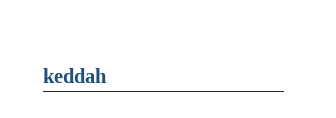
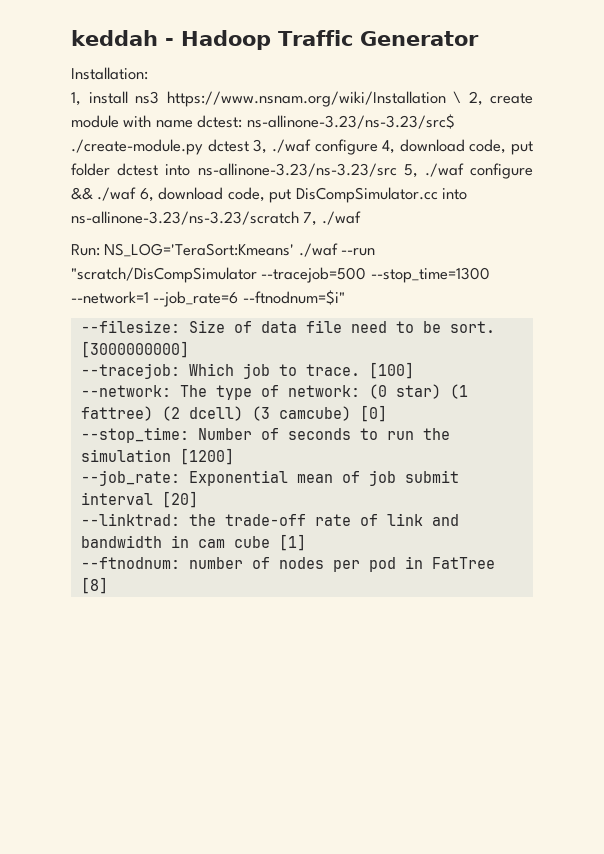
- keddah
+ keddah - Hadoop Traffic Generator
+ Installation:
+ 1, install ns3 https://www.nsnam.org/wiki/Installation \ 2, create module with name dctest: ns-allinone-3.23/ns-3.23/src$ ./create-module.py dctest 3, ./waf configure 4, download code, put folder dctest into ns-allinone-3.23/ns-3.23/src 5, ./waf configure && ./waf 6, download code, put DisCompSimulator.cc into ns-allinone-3.23/ns-3.23/scratch 7, ./waf
+ Run: NS_LOG='TeraSort:Kmeans' ./waf --run "scratch/DisCompSimulator --tracejob=500 --stop_time=1300 --network=1 --job_rate=6 --ftnodnum=$i"
+ --filesize: Size of data file need to be sort. [3000000000]
+ --tracejob: Which job to trace. [100]
+ --network: The type of network: (0 star) (1 fattree) (2 dcell) (3 camcube) [0]
+ --stop_time: Number of seconds to run the simulation [1200]
+ --job_rate: Exponential mean of job submit interval [20]
+ --linktrad: the trade-off rate of link and bandwidth in cam cube [1]
+ --ftnodnum: number of nodes per pod in FatTree [8]

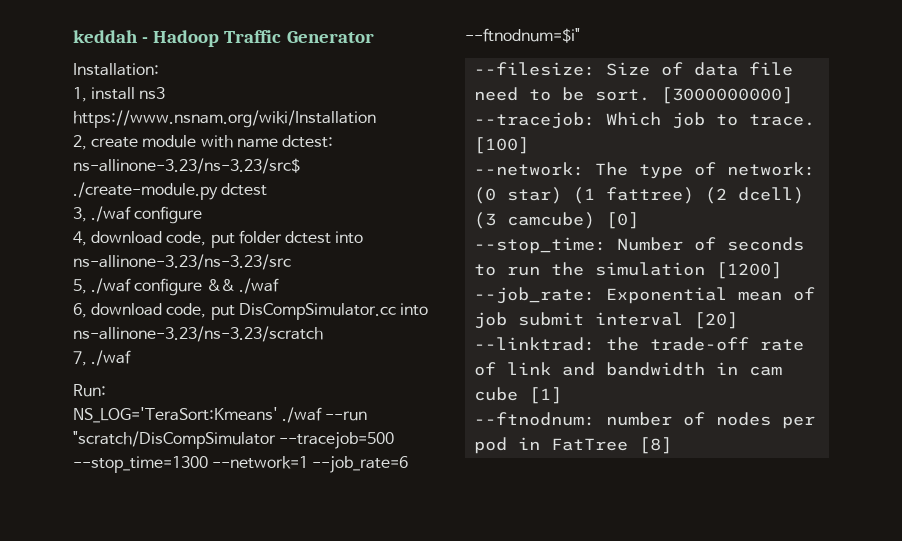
- 1, install ns3 https://www.nsnam.org/wiki/Installation \ 2, create module with name dctest: ns-allinone-3.23/ns-3.23/src$ ./create-module.py dctest 3, ./waf configure 4, download code, put folder dctest into ns-allinone-3.23/ns-3.23/src 5, ./waf configure && ./waf 6, download code, put DisCompSimulator.cc into ns-allinone-3.23/ns-3.23/scratch 7, ./waf
+ 1, install ns3 https://www.nsnam.org/wiki/Installation
+ 2, create module with name dctest: ns-allinone-3.23/ns-3.23/src$ ./create-module.py dctest
+ 3, ./waf configure
+ 4, download code, put folder dctest into ns-allinone-3.23/ns-3.23/src
+ 5, ./waf configure && ./waf
+ 6, download code, put DisCompSimulator.cc into ns-allinone-3.23/ns-3.23/scratch
+ 7, ./waf
- Run: NS_LOG='TeraSort:Kmeans' ./waf --run "scratch/DisCompSimulator --tracejob=500 --stop_time=1300 --network=1 --job_rate=6 --ftnodnum=$i"
+ Run:
+ NS_LOG='TeraSort:Kmeans' ./waf --run "scratch/DisCompSimulator --tracejob=500 --stop_time=1300 --network=1 --job_rate=6 --ftnodnum=$i"

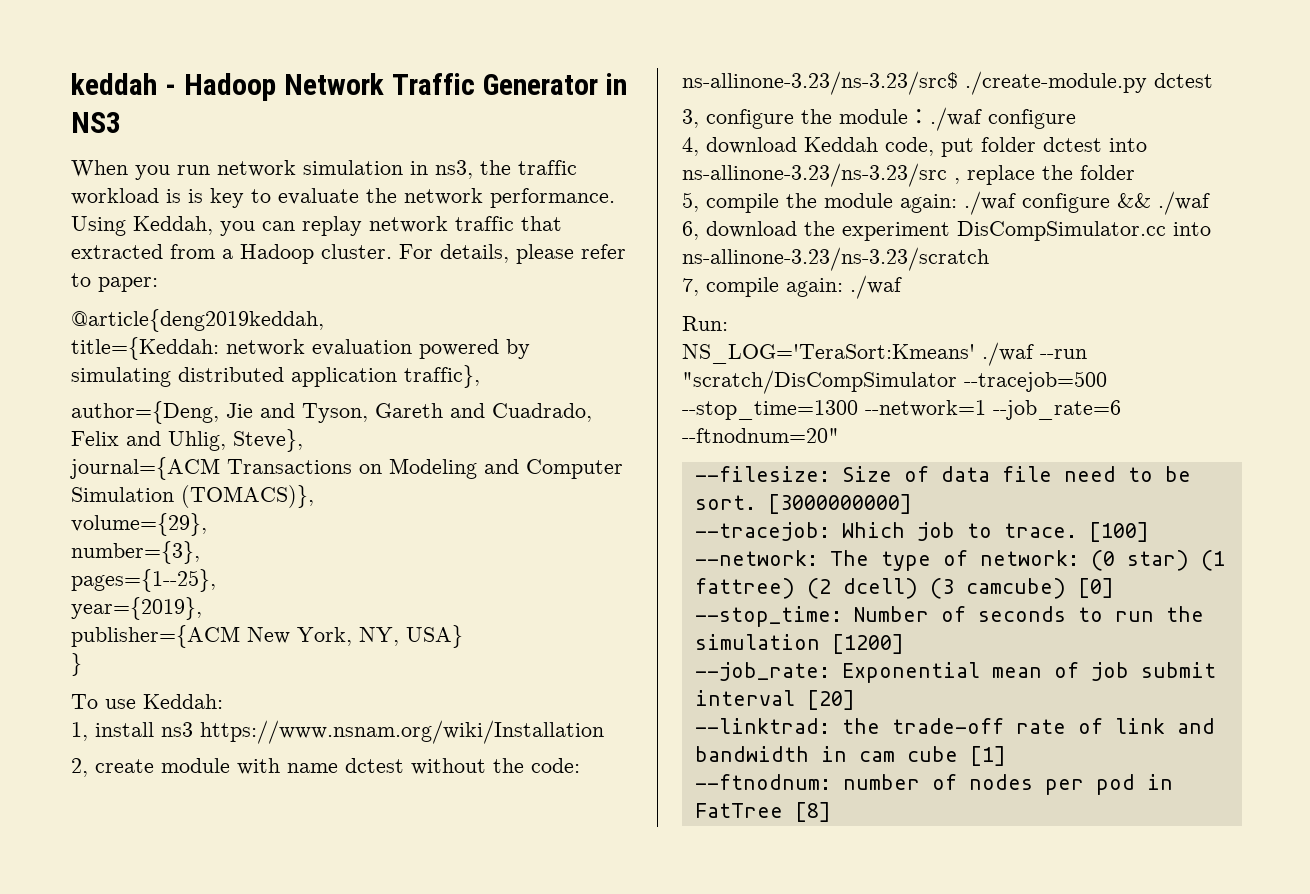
- keddah - Hadoop Traffic Generator
- Installation:
+ keddah - Hadoop Network Traffic Generator in NS3
+ When you run network simulation in ns3, the traffic workload is is key to evaluate the network performance. Using Keddah, you can replay network traffic that extracted from a Hadoop cluster. For details, please refer to paper:
+ @article{deng2019keddah,
+ title={Keddah: network evaluation powered by simulating distributed application traffic},
+ author={Deng, Jie and Tyson, Gareth and Cuadrado, Felix and Uhlig, Steve},
+ journal={ACM Transactions on Modeling and Computer Simulation (TOMACS)},
+ volume={29},
+ number={3},
+ pages={1--25},
+ year={2019},
+ publisher={ACM New York, NY, USA}
+ }
+ To use Keddah:
- 2, create module with name dctest: ns-allinone-3.23/ns-3.23/src$ ./create-module.py dctest
+ 2, create module with name dctest without the code: ns-allinone-3.23/ns-3.23/src$ ./create-module.py dctest
- 3, ./waf configure
+ 3, configure the module：./waf configure
- 4, download code, put folder dctest into ns-allinone-3.23/ns-3.23/src
- 5, ./waf configure && ./waf
+ 4, download Keddah code, put folder dctest into ns-allinone-3.23/ns-3.23/src , replace the folder
+ 5, compile the module again: ./waf configure && ./waf
- 6, download code, put DisCompSimulator.cc into ns-allinone-3.23/ns-3.23/scratch
+ 6, download the experiment DisCompSimulator.cc into ns-allinone-3.23/ns-3.23/scratch
- 7, ./waf
+ 7, compile again: ./waf
- NS_LOG='TeraSort:Kmeans' ./waf --run "scratch/DisCompSimulator --tracejob=500 --stop_time=1300 --network=1 --job_rate=6 --ftnodnum=$i"
+ NS_LOG='TeraSort:Kmeans' ./waf --run "scratch/DisCompSimulator --tracejob=500 --stop_time=1300 --network=1 --job_rate=6 --ftnodnum=20"

